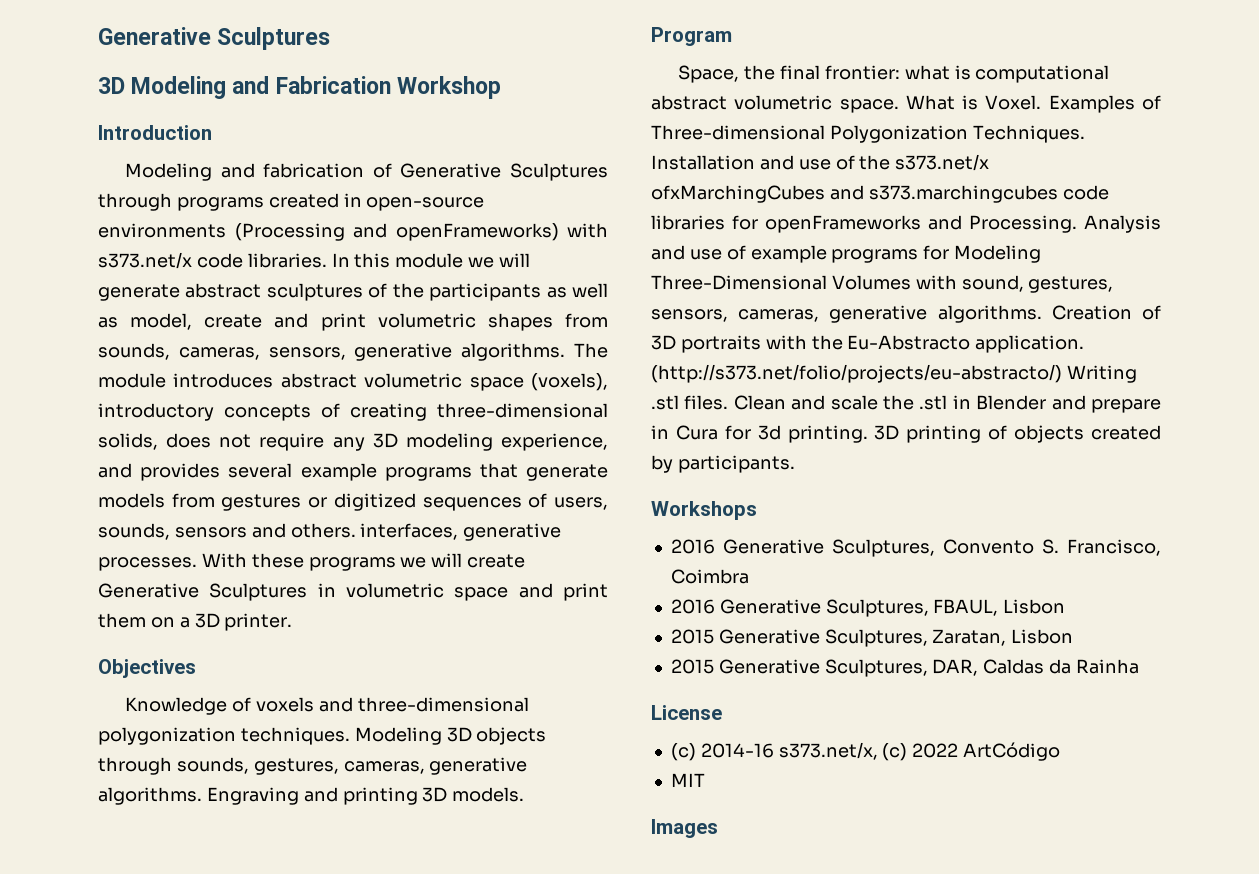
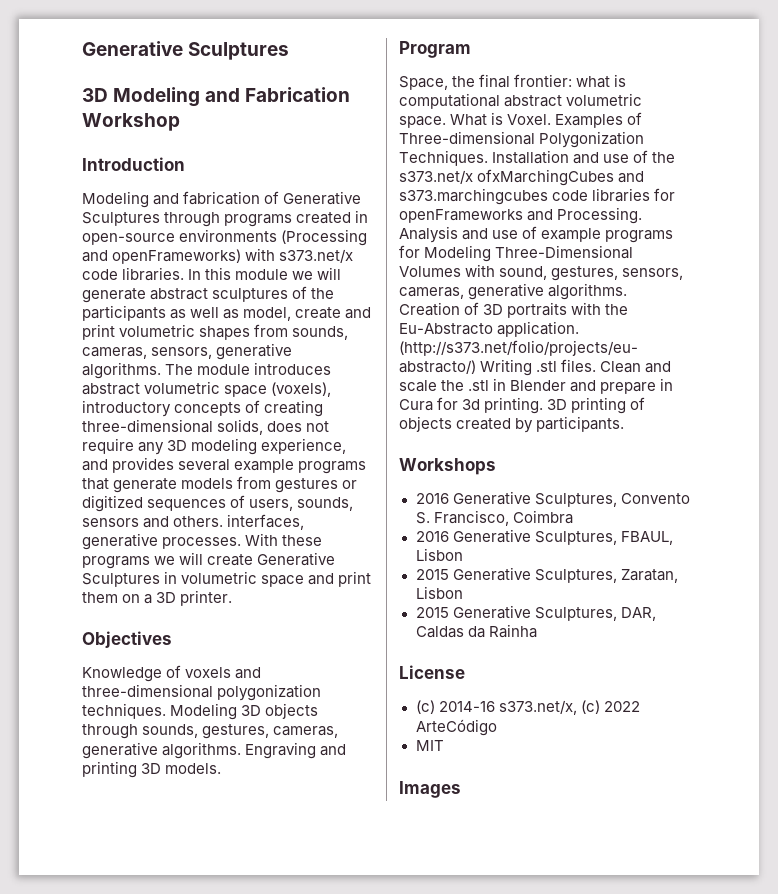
- (c) 2014-16 s373.net/x, (c) 2022 ArtCódigo
+ (c) 2014-16 s373.net/x, (c) 2022 ArteCódigo

